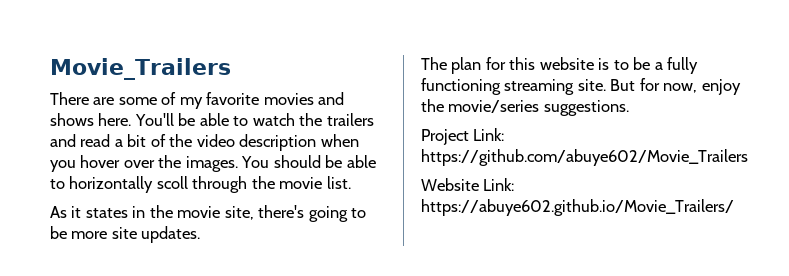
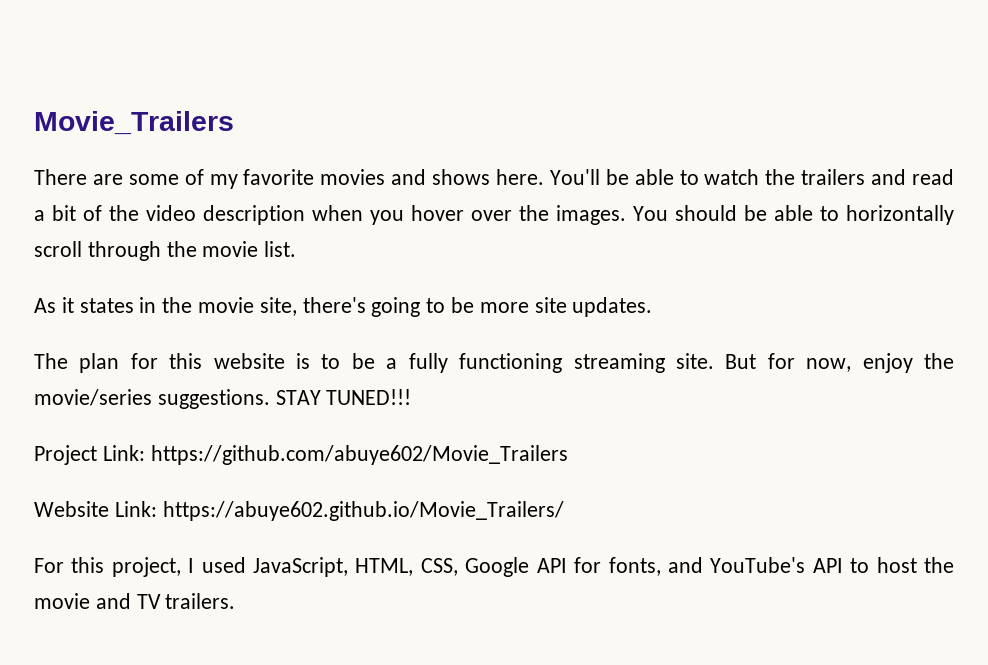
- You should be able to horizontally scoll through the movie list.
+ You should be able to horizontally scroll through the movie list.
+ STAY TUNED!!!
+ For this project, I used JavaScript, HTML, CSS, Google API for fonts, and YouTube's API to host the movie and TV trailers.

